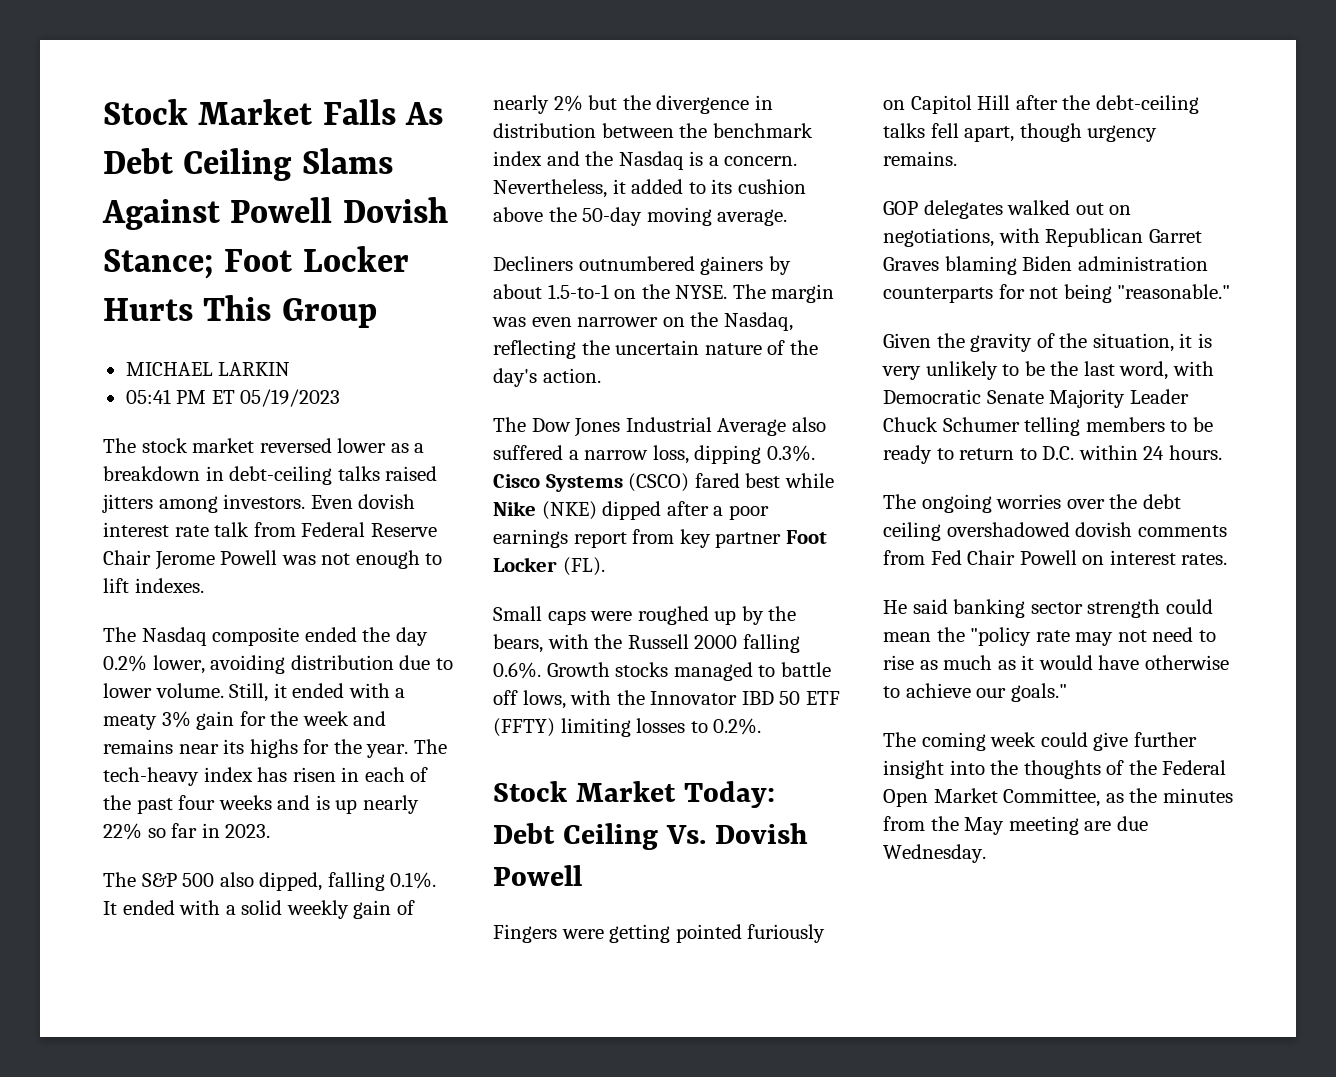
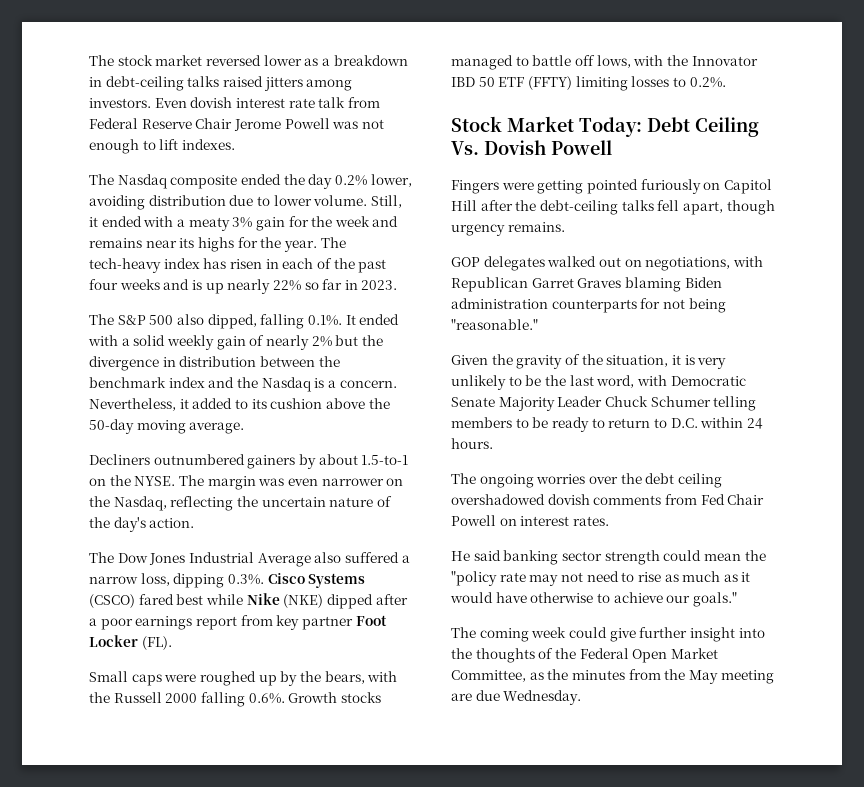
- Stock Market Falls As Debt Ceiling Slams Against Powell Dovish Stance; Foot Locker Hurts This Group
- MICHAEL LARKIN
- 05:41 PM ET 05/19/2023

